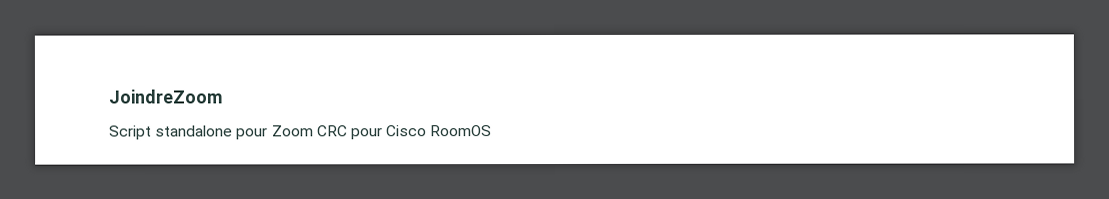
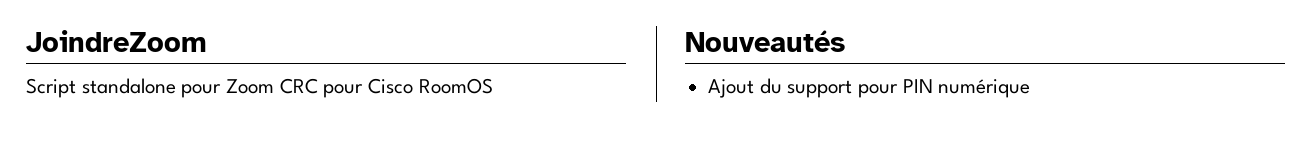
+ Nouveautés
+ Ajout du support pour PIN numérique

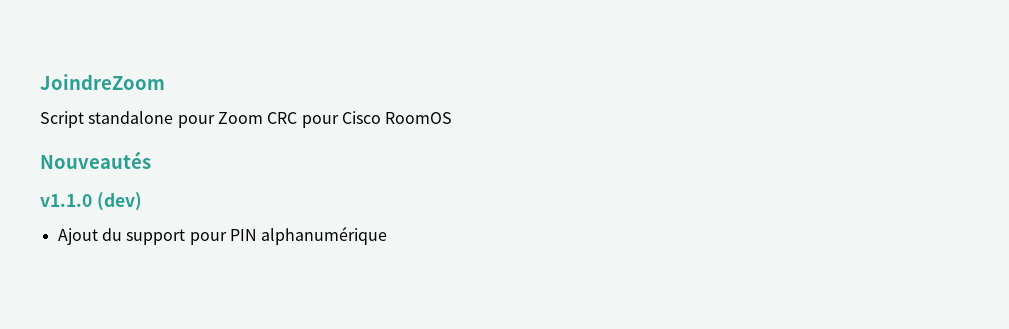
+ v1.1.0 (dev)
- Ajout du support pour PIN numérique
+ Ajout du support pour PIN alphanumérique

